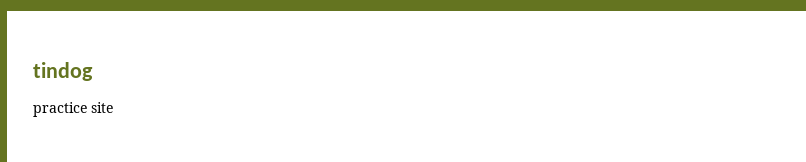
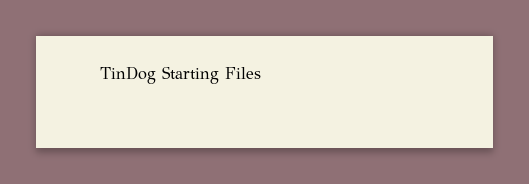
- tindog
- practice site
+ TinDog Starting Files

